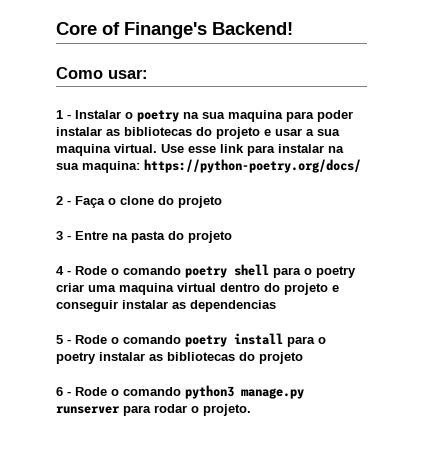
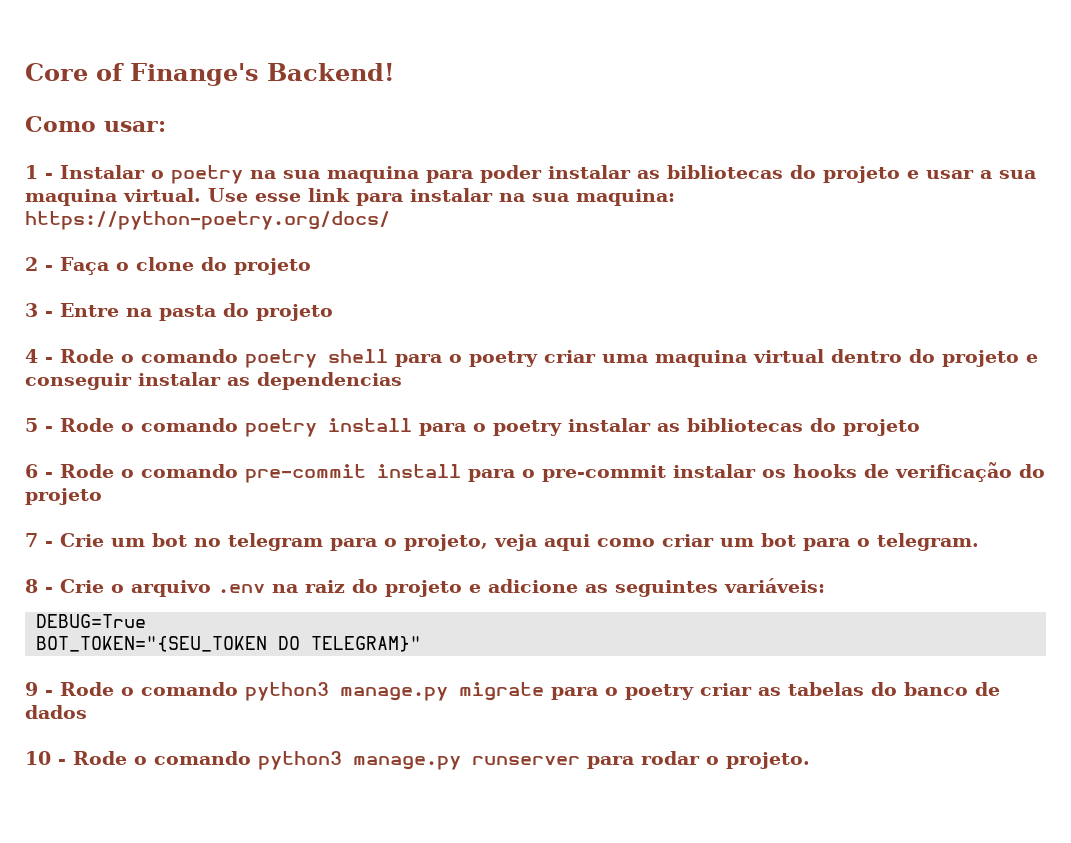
- 6 - Rode o comando python3 manage.py runserver para rodar o projeto.
+ 6 - Rode o comando pre-commit install para o pre-commit instalar os hooks de verificação do projeto
+ 7 - Crie um bot no telegram para o projeto, veja aqui como criar um bot para o telegram.
+ 8 - Crie o arquivo .env na raiz do projeto e adicione as seguintes variáveis:
+ DEBUG=True
+ BOT_TOKEN="{SEU_TOKEN DO TELEGRAM}"
+ 9 - Rode o comando python3 manage.py migrate para o poetry criar as tabelas do banco de dados
+ 10 - Rode o comando python3 manage.py runserver para rodar o projeto.

